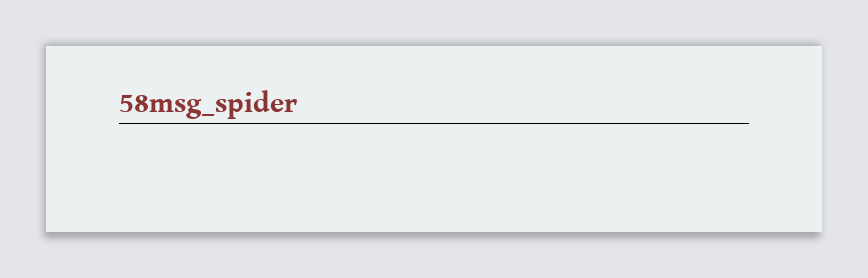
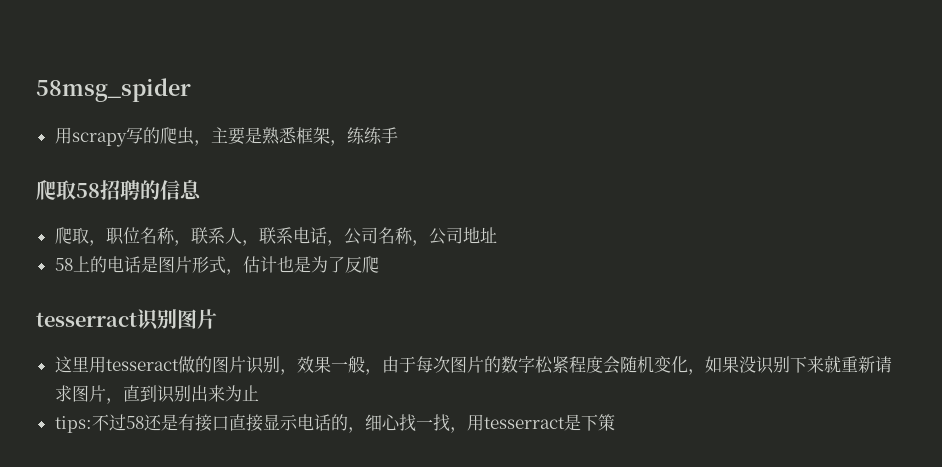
+ 用scrapy写的爬虫，主要是熟悉框架，练练手
+ 爬取58招聘的信息
+ 爬取，职位名称，联系人，联系电话，公司名称，公司地址
+ 58上的电话是图片形式，估计也是为了反爬
+ tesserract识别图片
+ 这里用tesseract做的图片识别，效果一般，由于每次图片的数字松紧程度会随机变化，如果没识别下来就重新请求图片，直到识别出来为止
+ tips:不过58还是有接口直接显示电话的，细心找一找，用tesserract是下策

